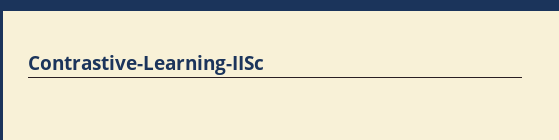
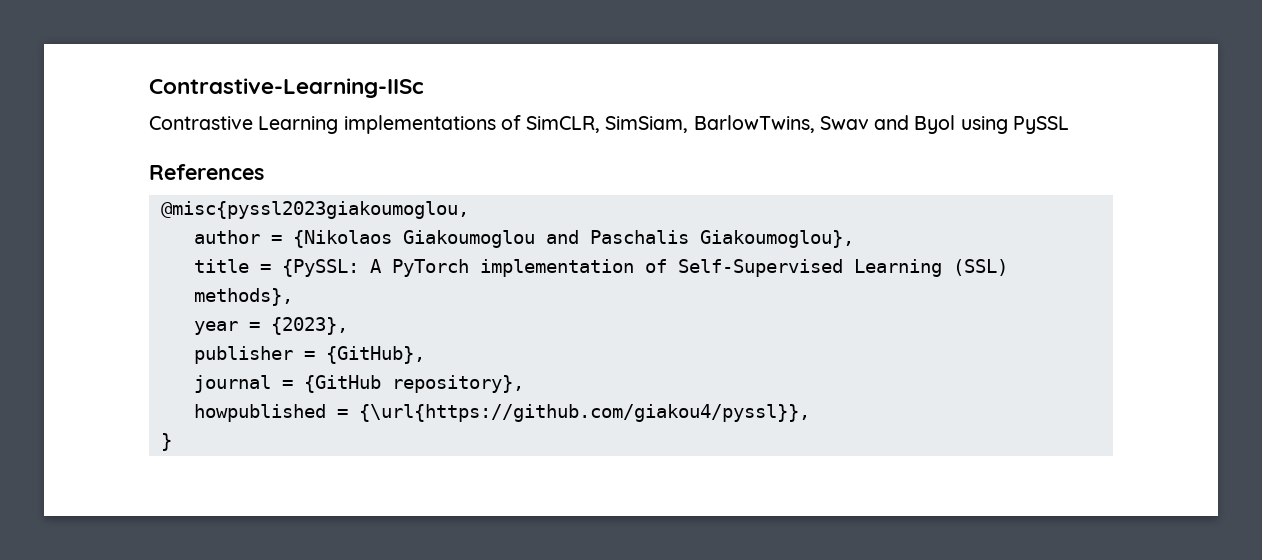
+ Contrastive Learning implementations of SimCLR, SimSiam, BarlowTwins, Swav and Byol using PySSL
+ References
+ @misc{pyssl2023giakoumoglou,
+ author = {Nikolaos Giakoumoglou and Paschalis Giakoumoglou},
+ title = {PySSL: A PyTorch implementation of Self-Supervised Learning (SSL) methods},
+ year = {2023},
+ publisher = {GitHub},
+ journal = {GitHub repository},
+ howpublished = {\url{https://github.com/giakou4/pyssl}},
+ }

